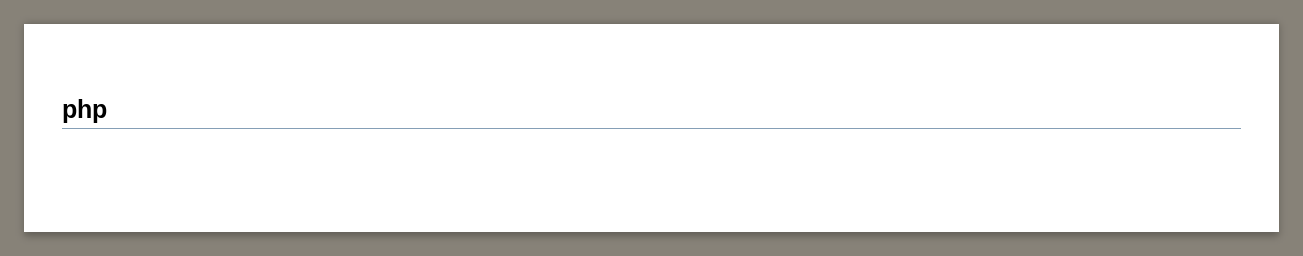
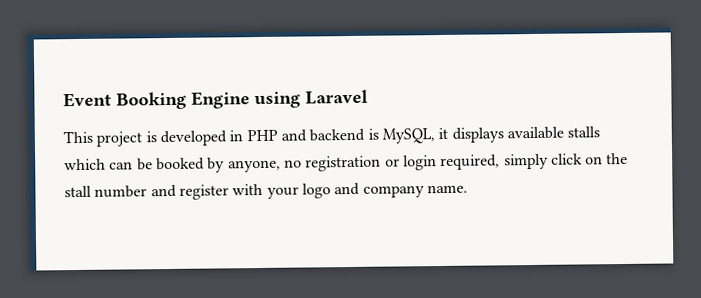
- php
+ Event Booking Engine using Laravel
+ This project is developed in PHP and backend is MySQL, it displays available stalls which can be booked by anyone, no registration or login required, simply click on the stall number and register with your logo and company name.

